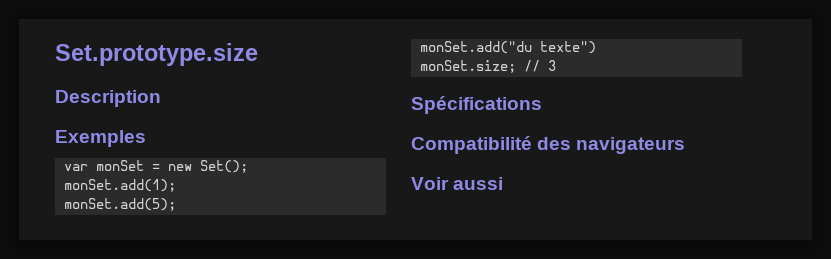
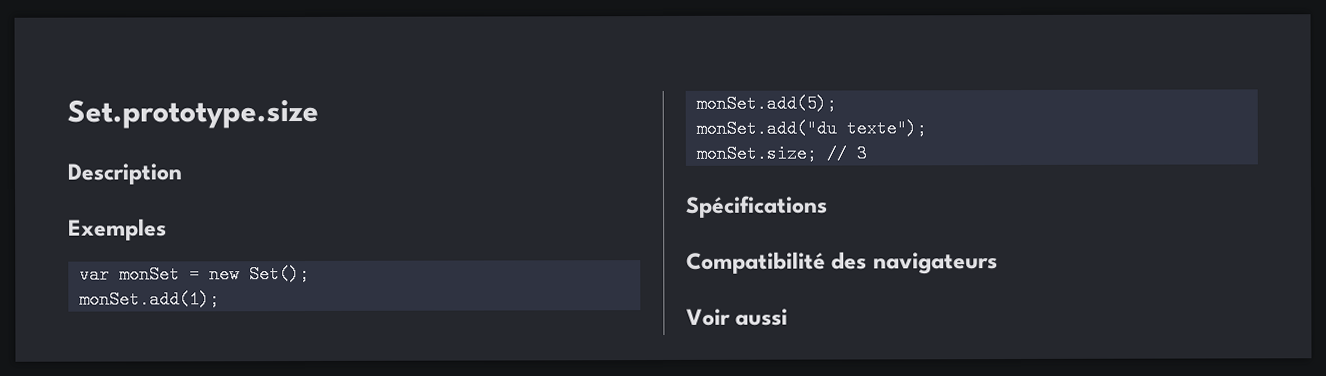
- monSet.add("du texte")
+ monSet.add("du texte");

